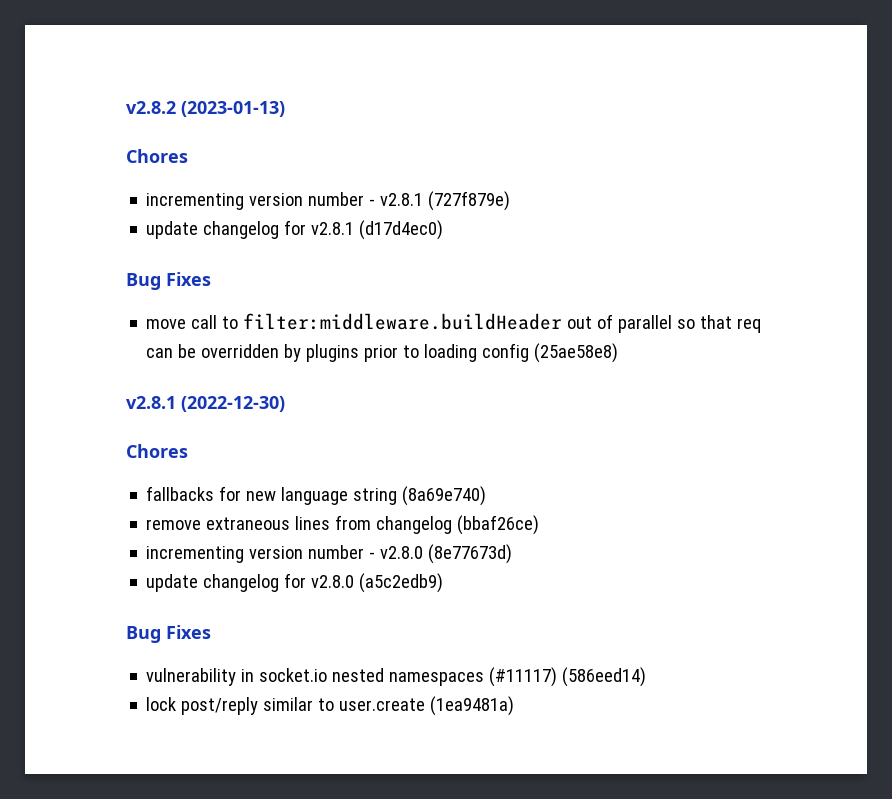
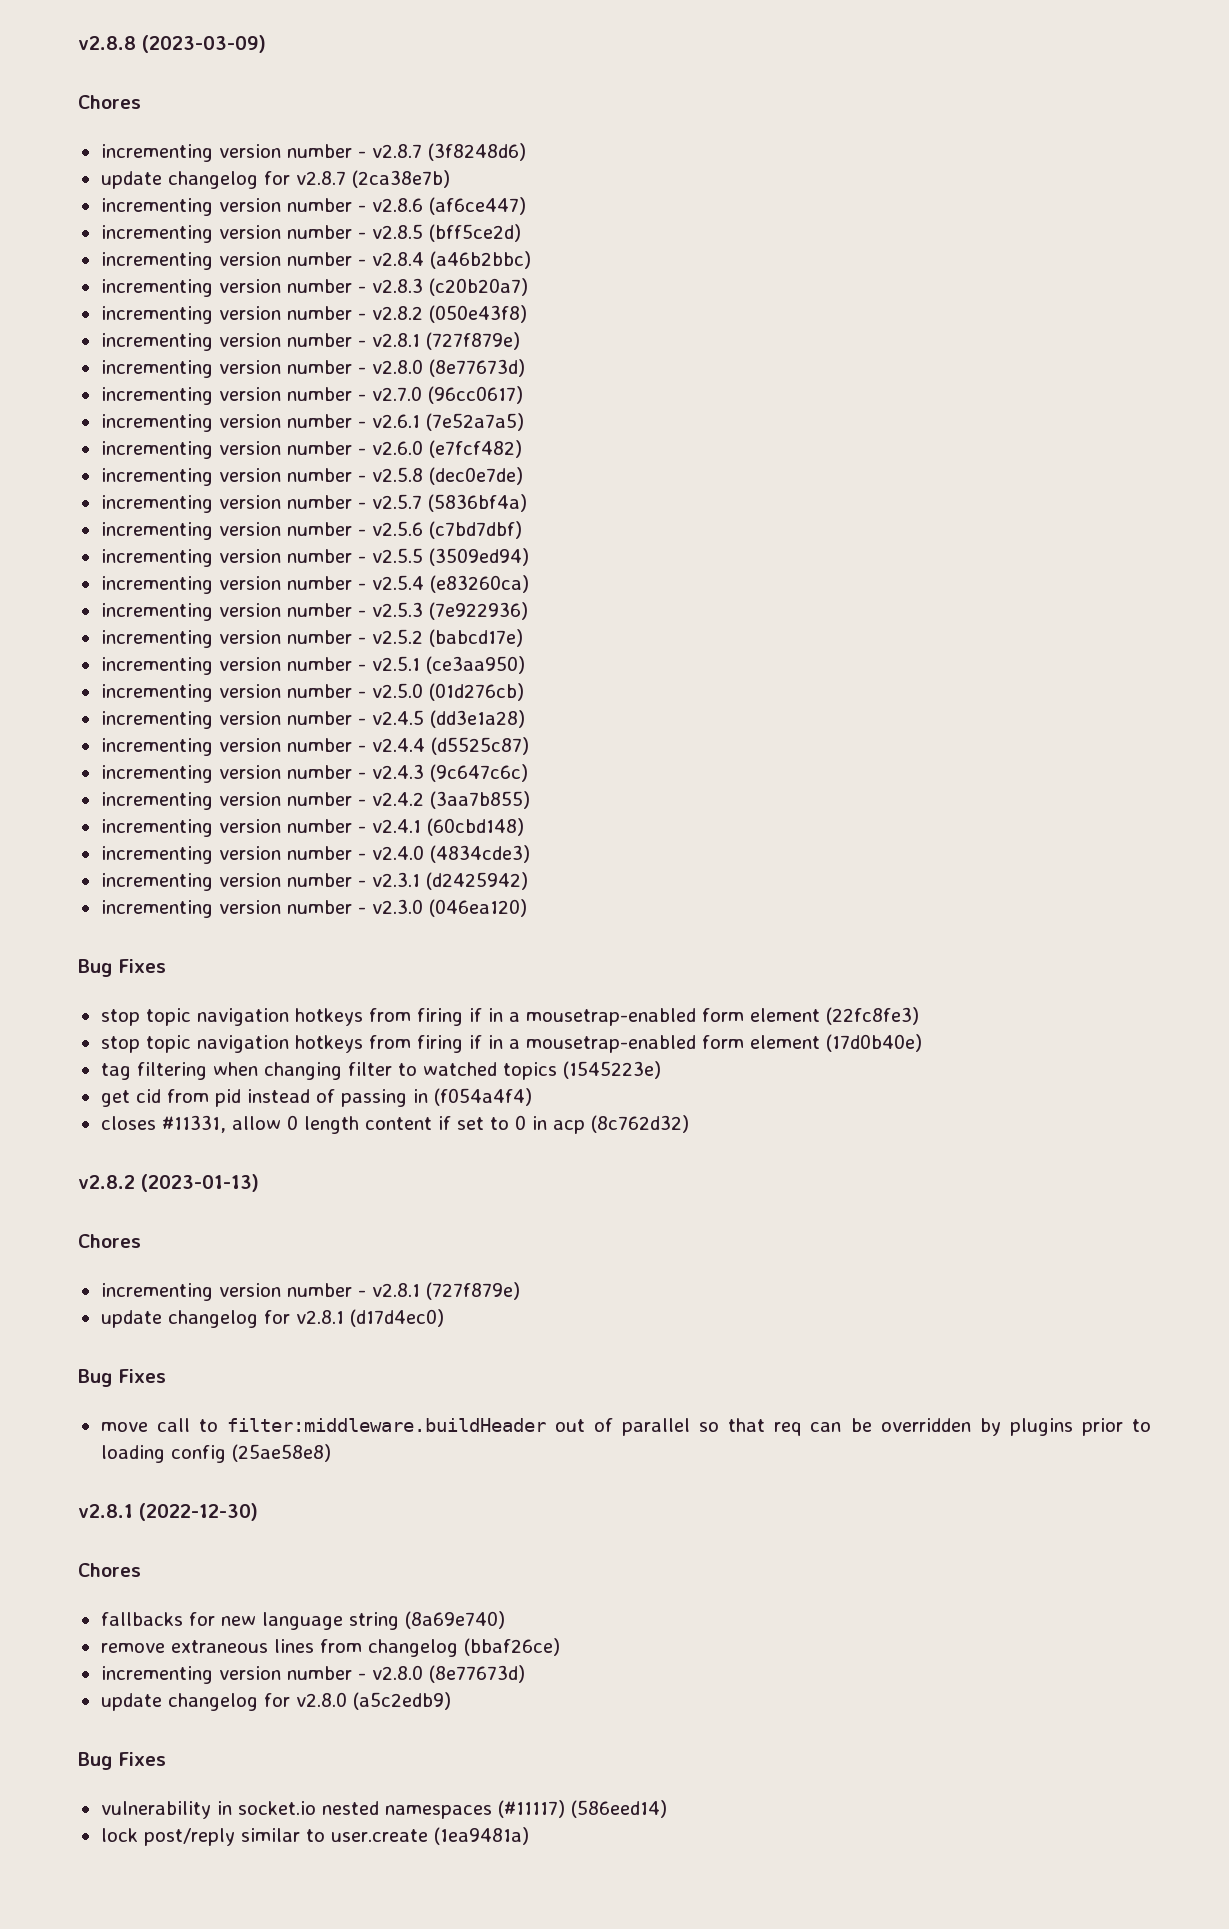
+ v2.8.8 (2023-03-09)
+ Chores
+ incrementing version number - v2.8.7 (3f8248d6)
+ update changelog for v2.8.7 (2ca38e7b)
+ incrementing version number - v2.8.6 (af6ce447)
+ incrementing version number - v2.8.5 (bff5ce2d)
+ incrementing version number - v2.8.4 (a46b2bbc)
+ incrementing version number - v2.8.3 (c20b20a7)
+ incrementing version number - v2.8.2 (050e43f8)
+ incrementing version number - v2.8.1 (727f879e)
+ incrementing version number - v2.8.0 (8e77673d)
+ incrementing version number - v2.7.0 (96cc0617)
+ incrementing version number - v2.6.1 (7e52a7a5)
+ incrementing version number - v2.6.0 (e7fcf482)
+ incrementing version number - v2.5.8 (dec0e7de)
+ incrementing version number - v2.5.7 (5836bf4a)
+ incrementing version number - v2.5.6 (c7bd7dbf)
+ incrementing version number - v2.5.5 (3509ed94)
+ incrementing version number - v2.5.4 (e83260ca)
+ incrementing version number - v2.5.3 (7e922936)
+ incrementing version number - v2.5.2 (babcd17e)
+ incrementing version number - v2.5.1 (ce3aa950)
+ incrementing version number - v2.5.0 (01d276cb)
+ incrementing version number - v2.4.5 (dd3e1a28)
+ incrementing version number - v2.4.4 (d5525c87)
+ incrementing version number - v2.4.3 (9c647c6c)
+ incrementing version number - v2.4.2 (3aa7b855)
+ incrementing version number - v2.4.1 (60cbd148)
+ incrementing version number - v2.4.0 (4834cde3)
+ incrementing version number - v2.3.1 (d2425942)
+ incrementing version number - v2.3.0 (046ea120)
+ Bug Fixes
+ stop topic navigation hotkeys from firing if in a mousetrap-enabled form element (22fc8fe3)
+ stop topic navigation hotkeys from firing if in a mousetrap-enabled form element (17d0b40e)
+ tag filtering when changing filter to watched topics (1545223e)
+ get cid from pid instead of passing in (f054a4f4)
+ closes #11331, allow 0 length content if set to 0 in acp (8c762d32)

